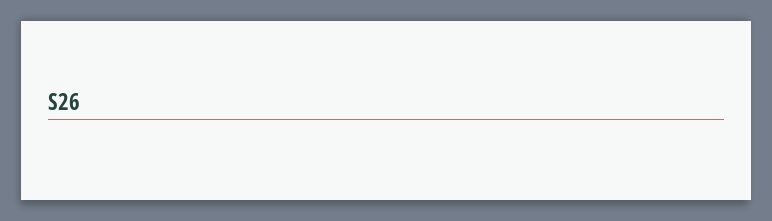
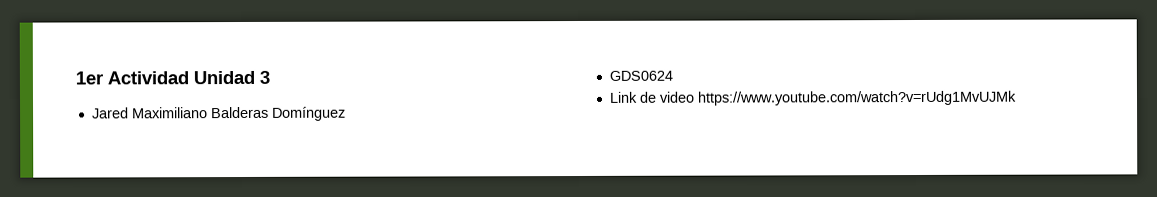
- S26
+ 1er Actividad Unidad 3
+ Jared Maximiliano Balderas Domínguez
+ GDS0624
+ Link de video https://www.youtube.com/watch?v=rUdg1MvUJMk

